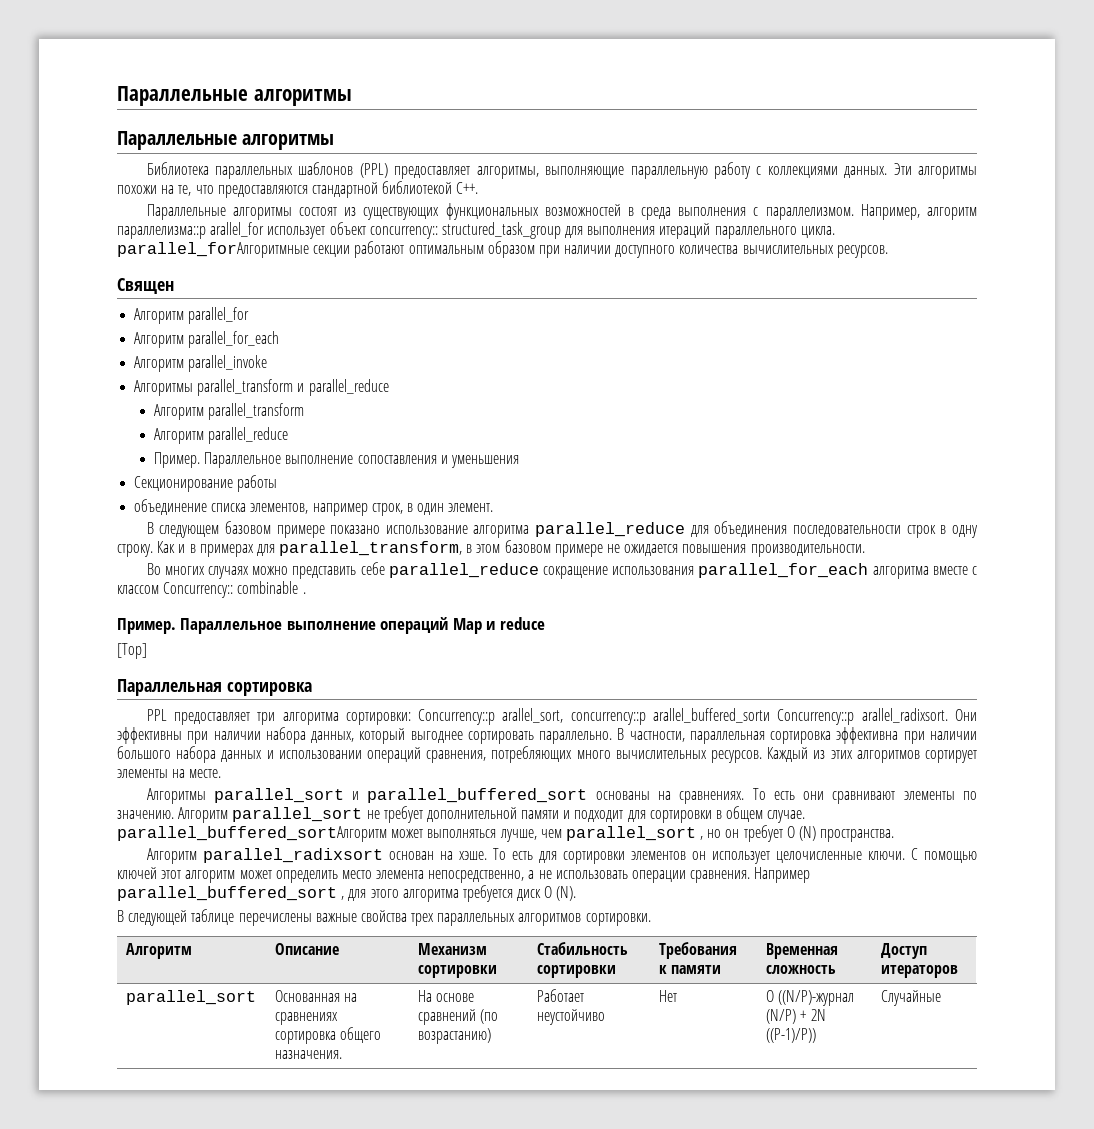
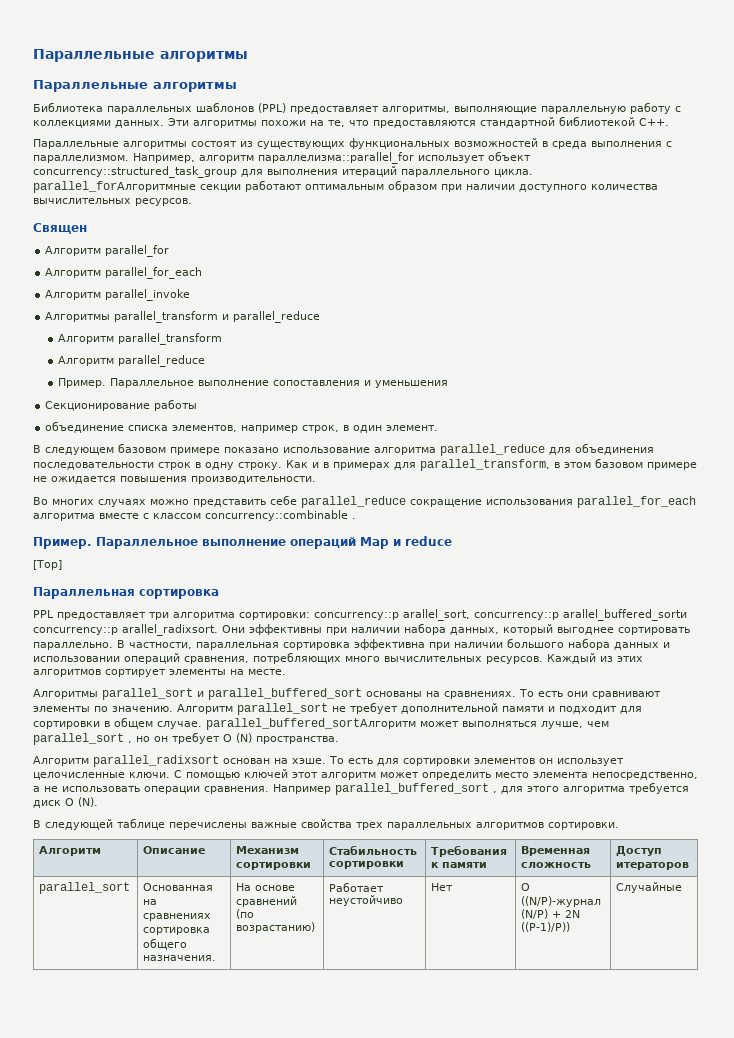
- Например, алгоритм параллелизма::p arallel_for использует объект concurrency:: structured_task_group для выполнения итераций параллельного цикла. parallel_forАлгоритмные секции работают оптимальным образом при наличии доступного количества вычислительных ресурсов.
+ Например, алгоритм параллелизма::parallel_for использует объект concurrency::structured_task_group для выполнения итераций параллельного цикла. parallel_forАлгоритмные секции работают оптимальным образом при наличии доступного количества вычислительных ресурсов.
- Во многих случаях можно представить себе parallel_reduce сокращение использования parallel_for_each алгоритма вместе с классом Concurrency:: combinable .
+ Во многих случаях можно представить себе parallel_reduce сокращение использования parallel_for_each алгоритма вместе с классом concurrency::combinable .
- PPL предоставляет три алгоритма сортировки: Concurrency::p arallel_sort, concurrency::p arallel_buffered_sortи Concurrency::p arallel_radixsort.
+ PPL предоставляет три алгоритма сортировки: concurrency::p arallel_sort, concurrency::p arallel_buffered_sortи concurrency::p arallel_radixsort.

